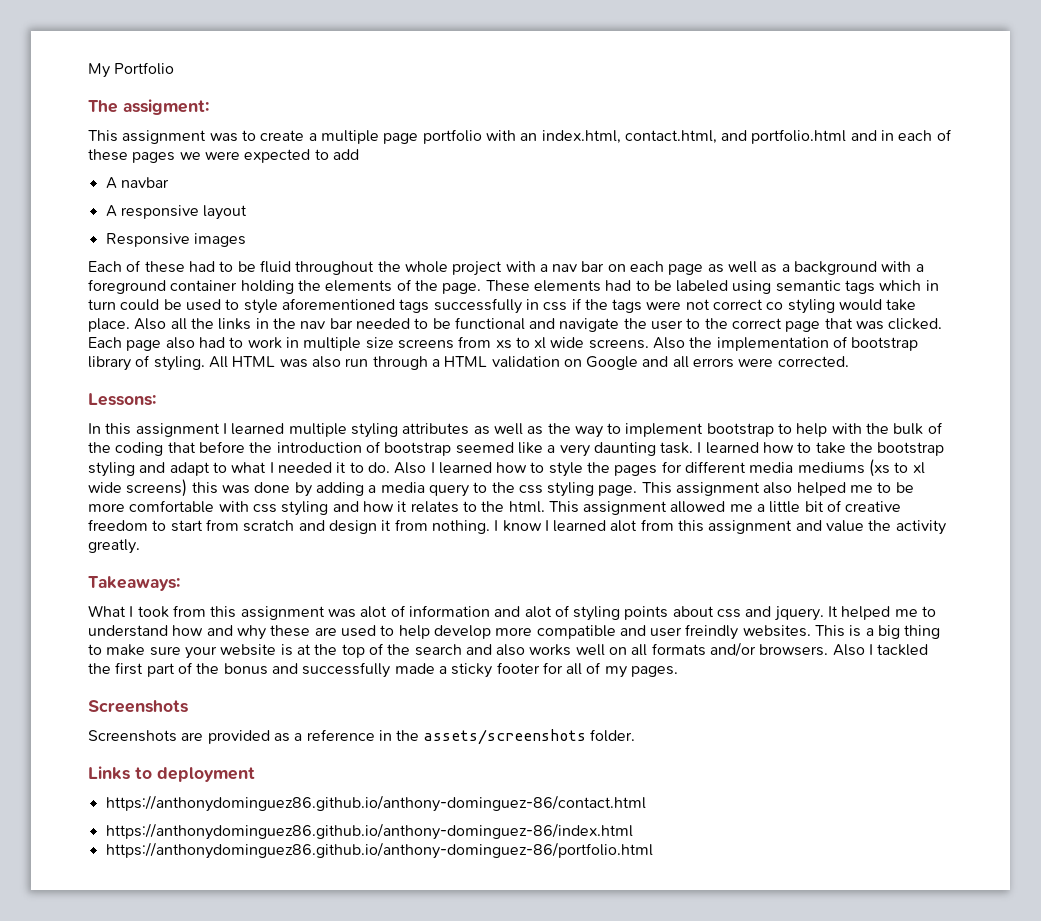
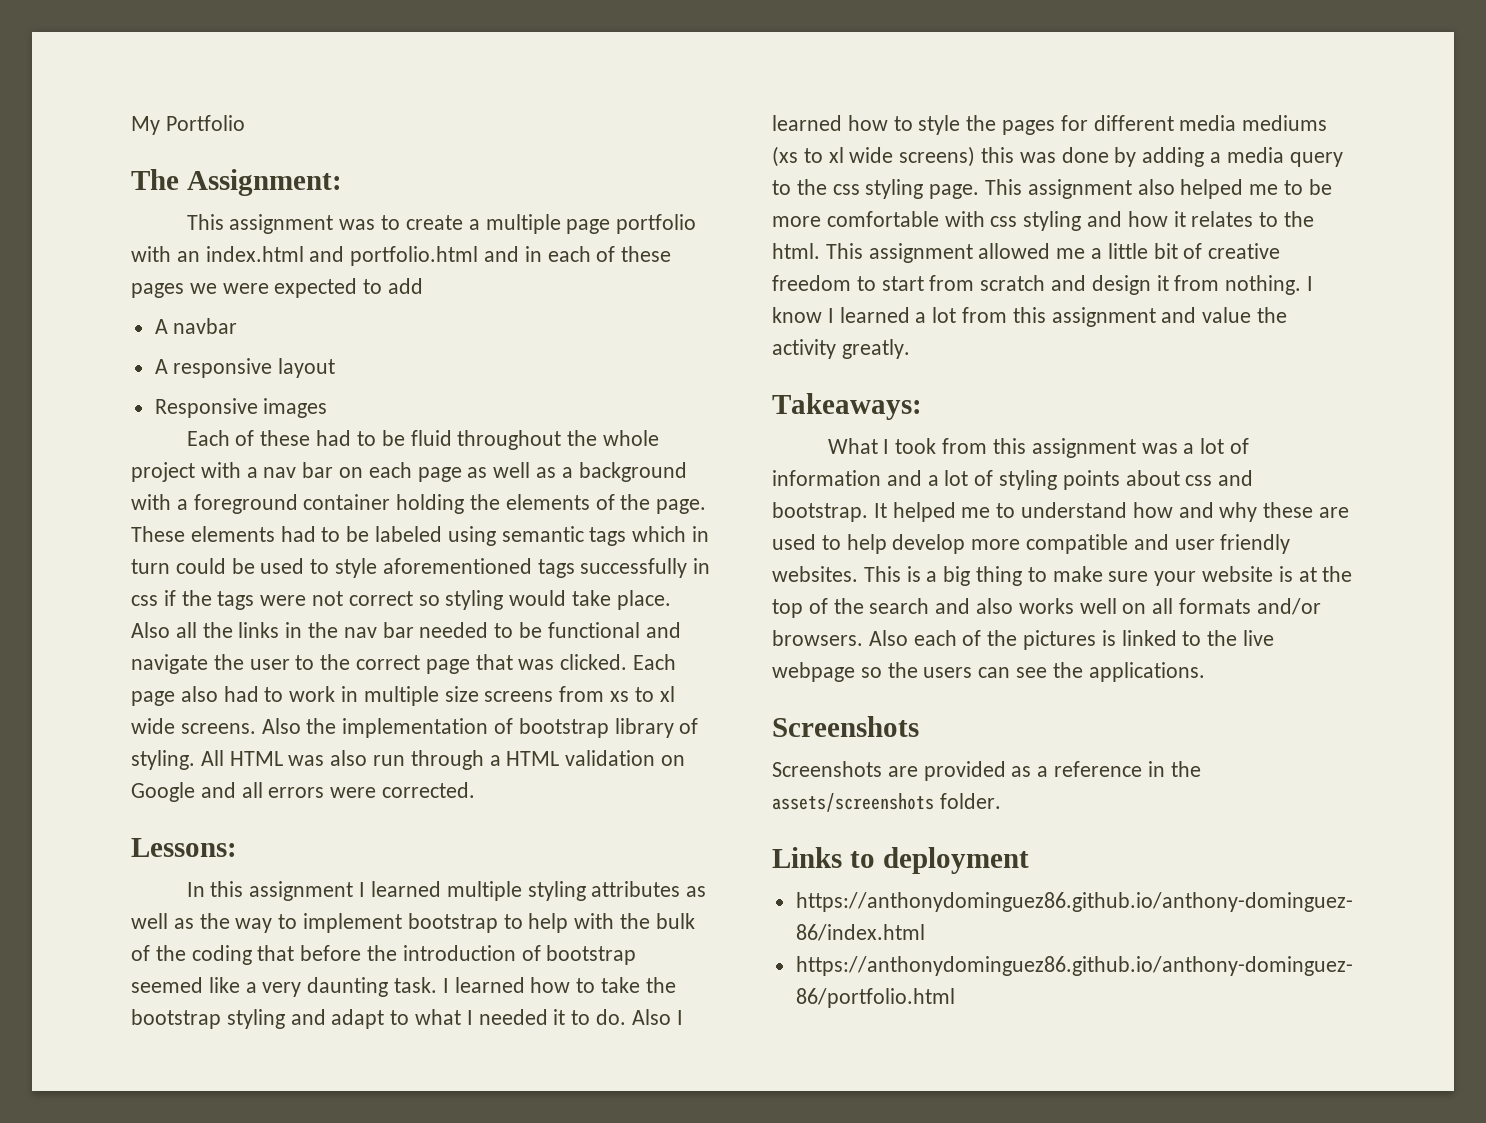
- The assigment:
+ The Assignment:
- This assignment was to create a multiple page portfolio with an index.html, contact.html, and portfolio.html and in each of these pages we were expected to add
+ This assignment was to create a multiple page portfolio with an index.html and portfolio.html and in each of these pages we were expected to add
- These elements had to be labeled using semantic tags which in turn could be used to style aforementioned tags successfully in css if the tags were not correct co styling would take place.
+ These elements had to be labeled using semantic tags which in turn could be used to style aforementioned tags successfully in css if the tags were not correct so styling would take place.
- I know I learned alot from this assignment and value the activity greatly.
+ I know I learned a lot from this assignment and value the activity greatly.
- What I took from this assignment was alot of information and alot of styling points about css and jquery.
+ What I took from this assignment was a lot of information and a lot of styling points about css and bootstrap.
- It helped me to understand how and why these are used to help develop more compatible and user freindly websites.
+ It helped me to understand how and why these are used to help develop more compatible and user friendly websites.
- Also I tackled the first part of the bonus and successfully made a sticky footer for all of my pages.
+ Also each of the pictures is linked to the live webpage so the users can see the applications.
- https://anthonydominguez86.github.io/anthony-dominguez-86/contact.html

